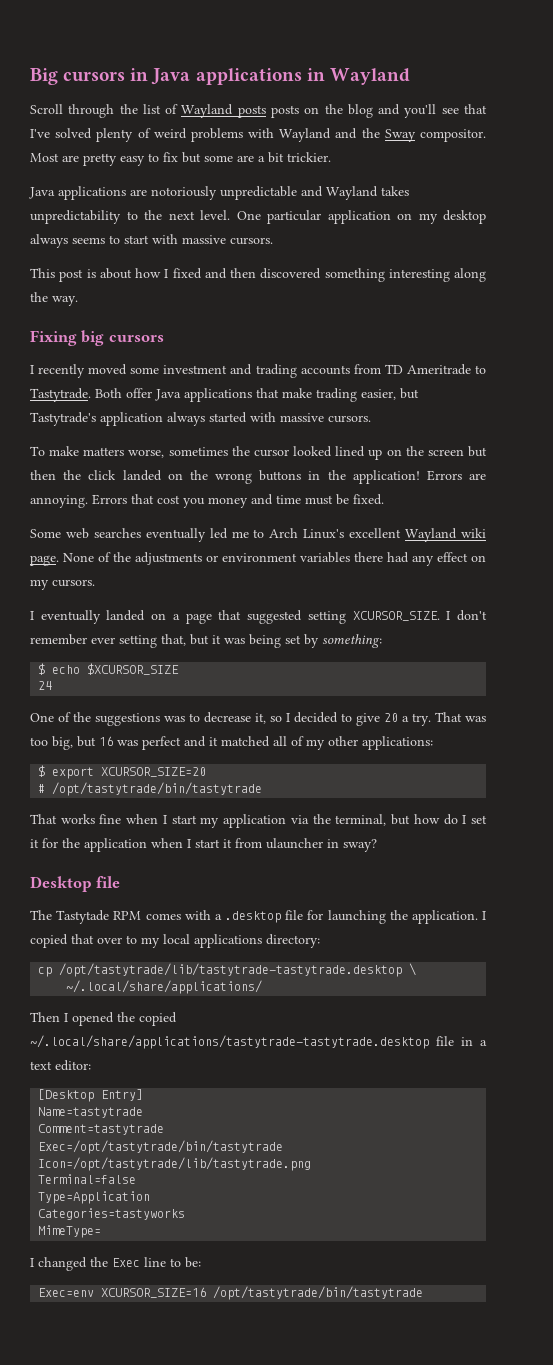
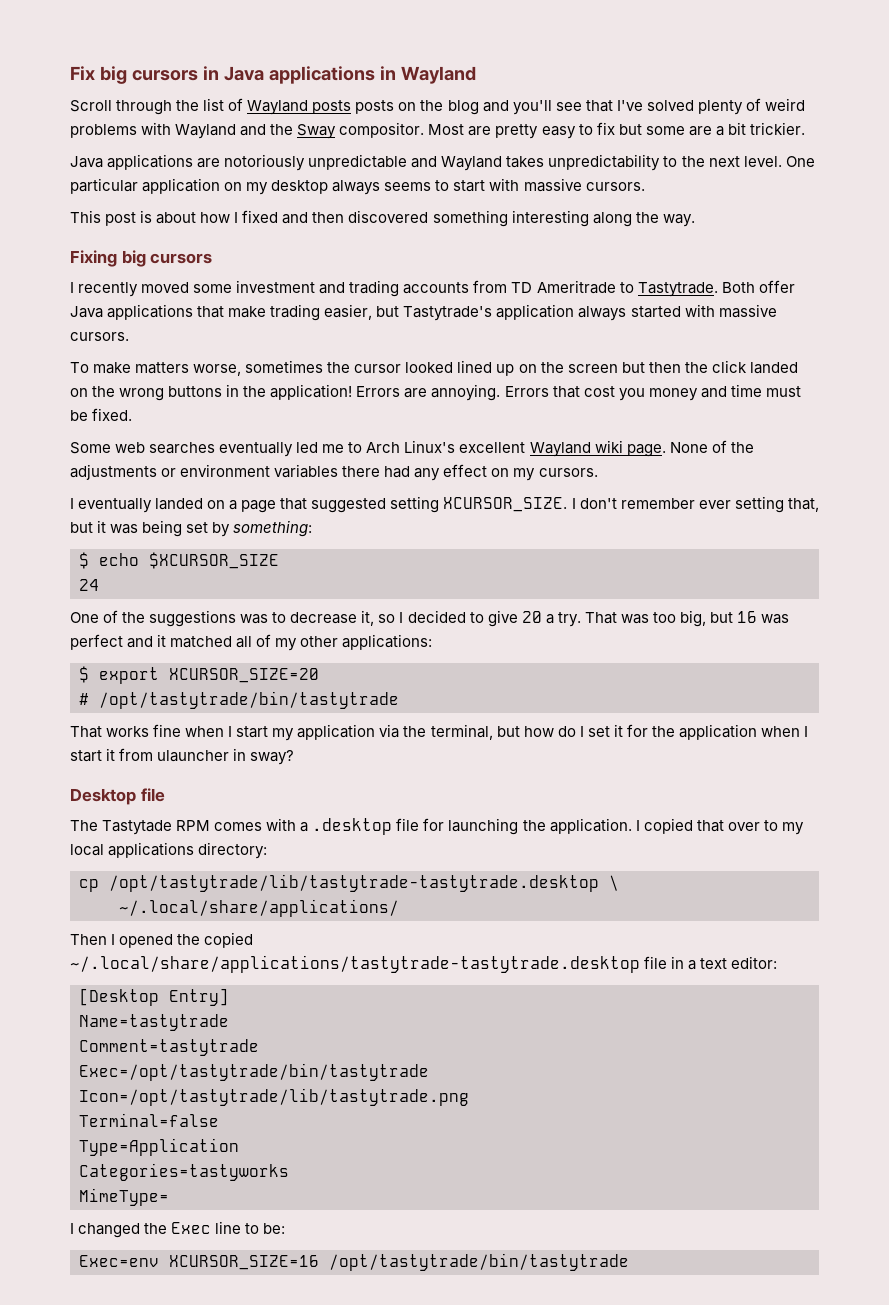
- Big cursors in Java applications in Wayland
+ Fix big cursors in Java applications in Wayland

